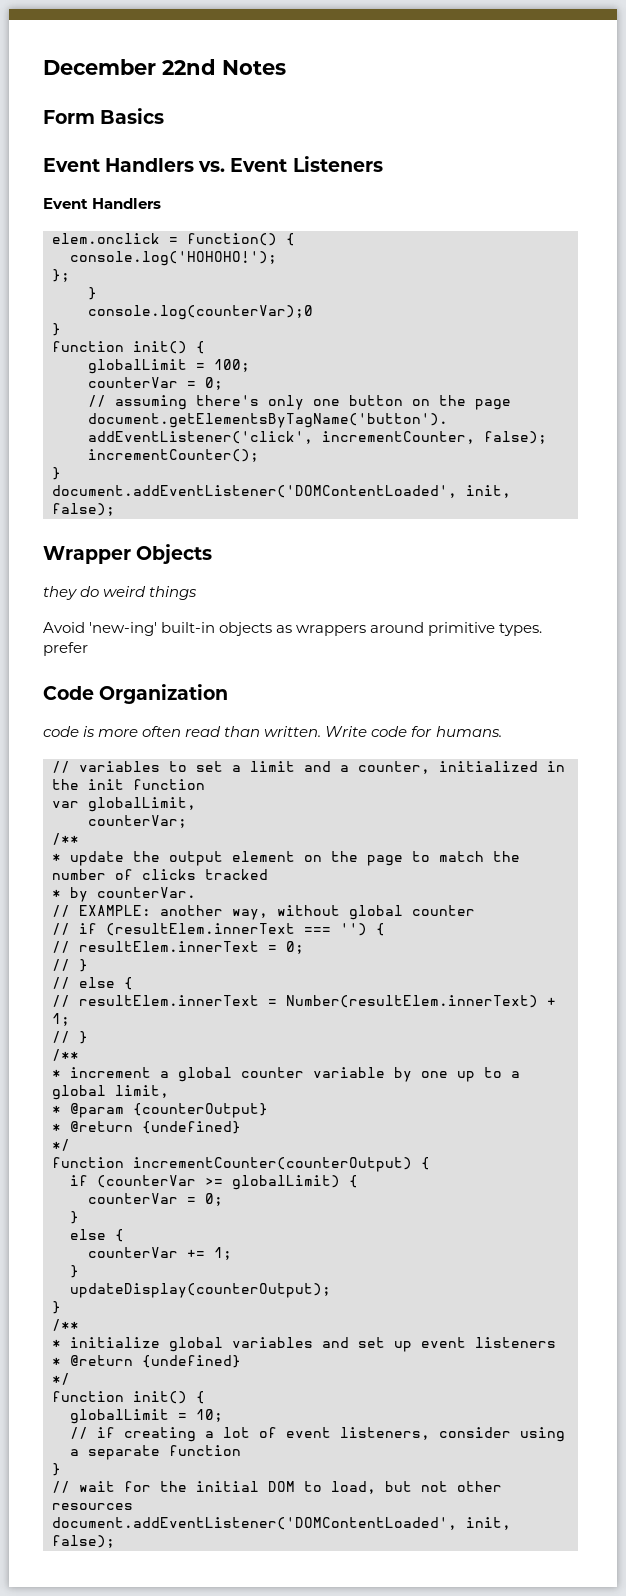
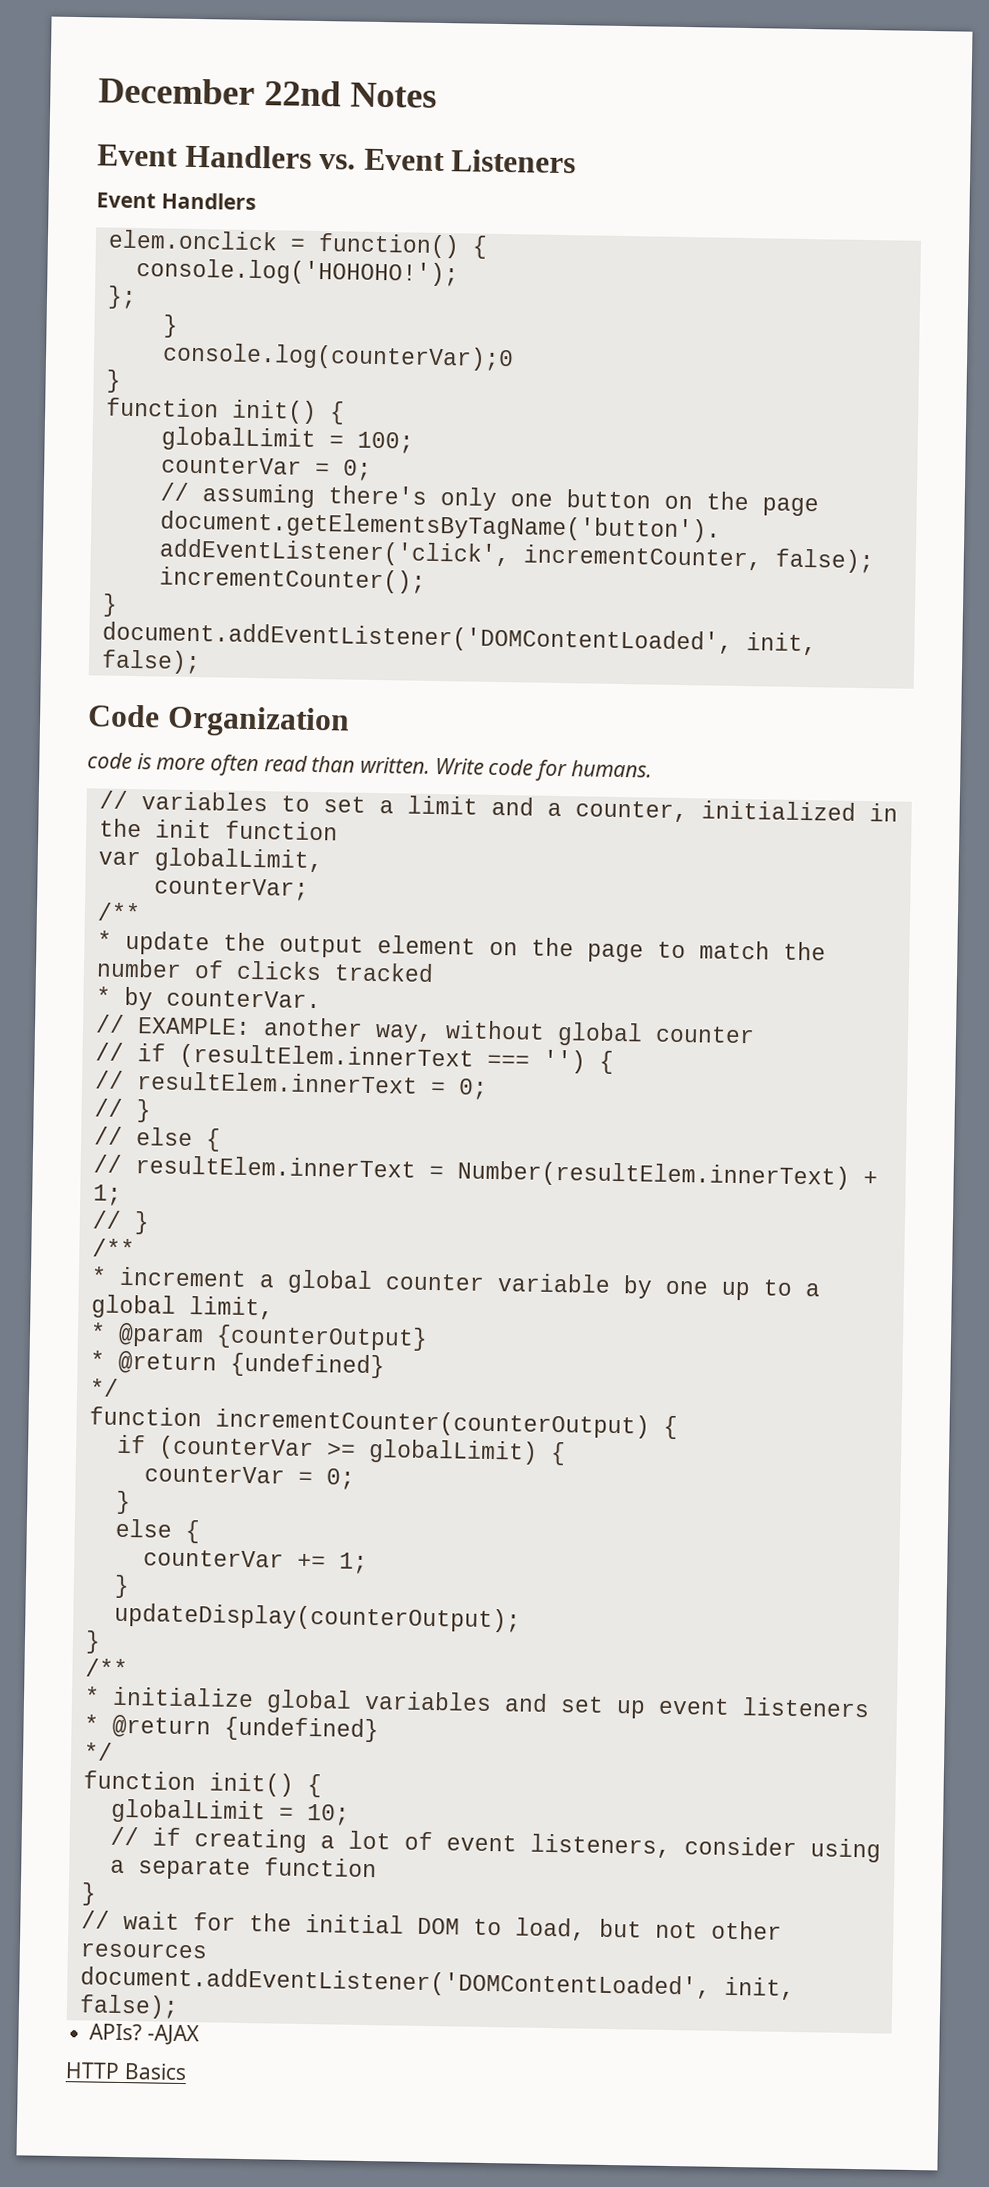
- Form Basics
- Wrapper Objects
- they do weird things
- Avoid 'new-ing' built-in objects as wrappers around primitive types. prefer
+ APIs? -AJAX
+ HTTP Basics

